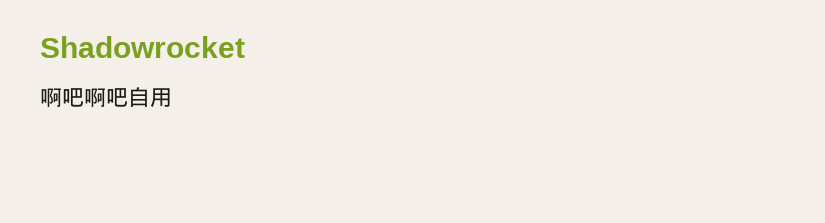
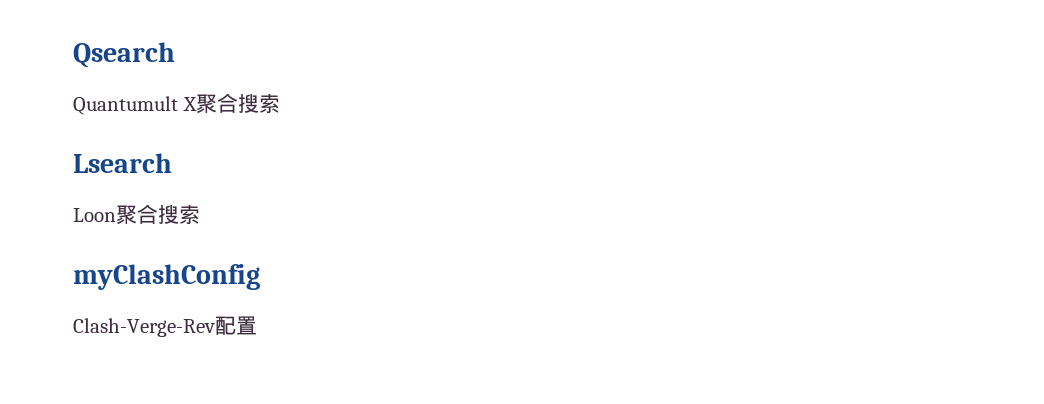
- Shadowrocket
- 啊吧啊吧自用
+ Qsearch
+ Quantumult X聚合搜索
+ Lsearch
+ Loon聚合搜索
+ myClashConfig
+ Clash-Verge-Rev配置

